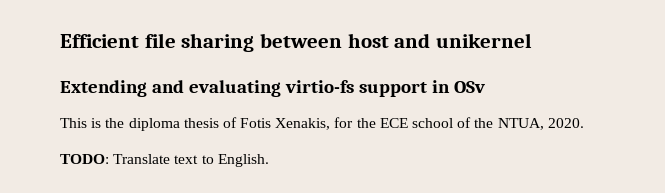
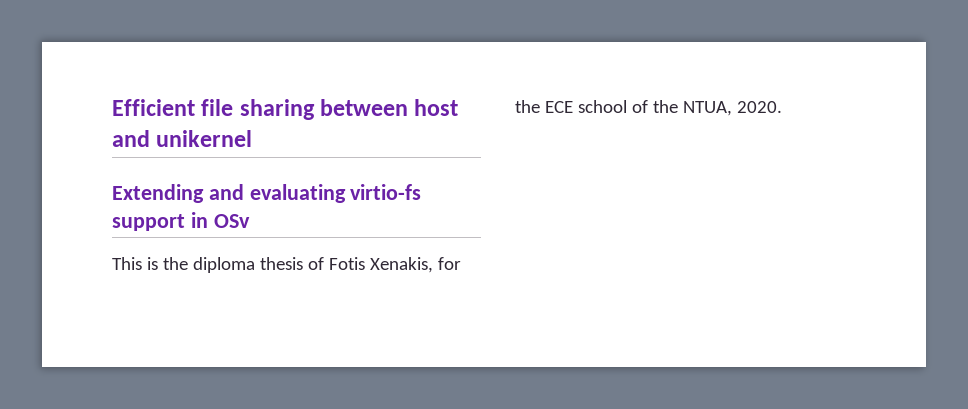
- TODO: Translate text to English.

